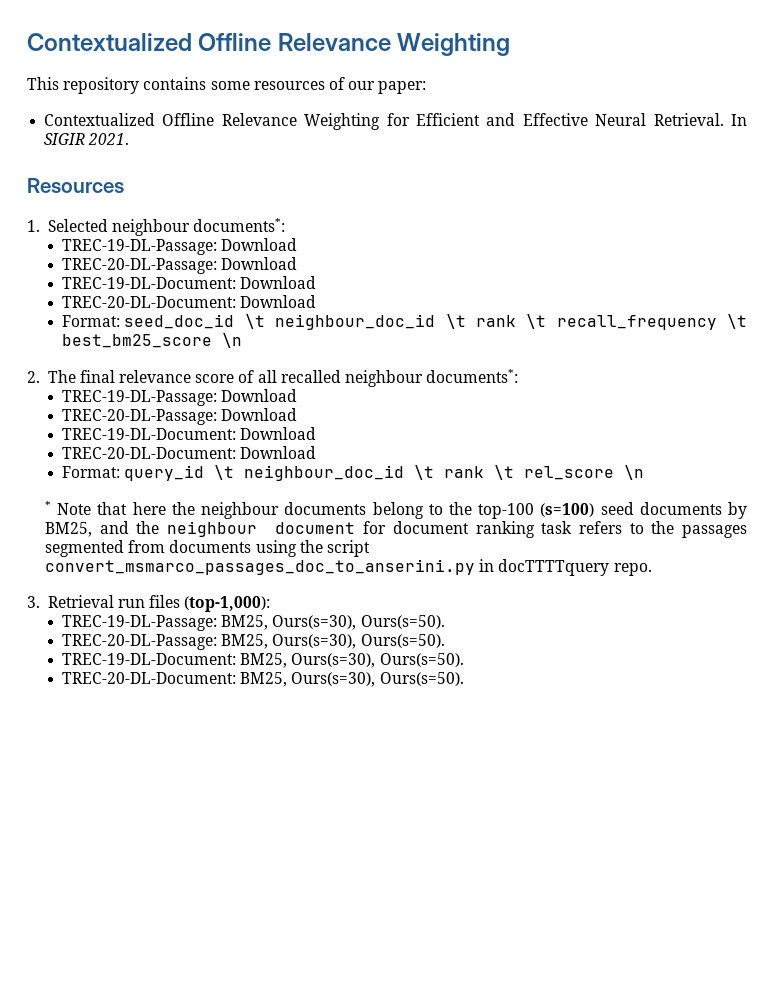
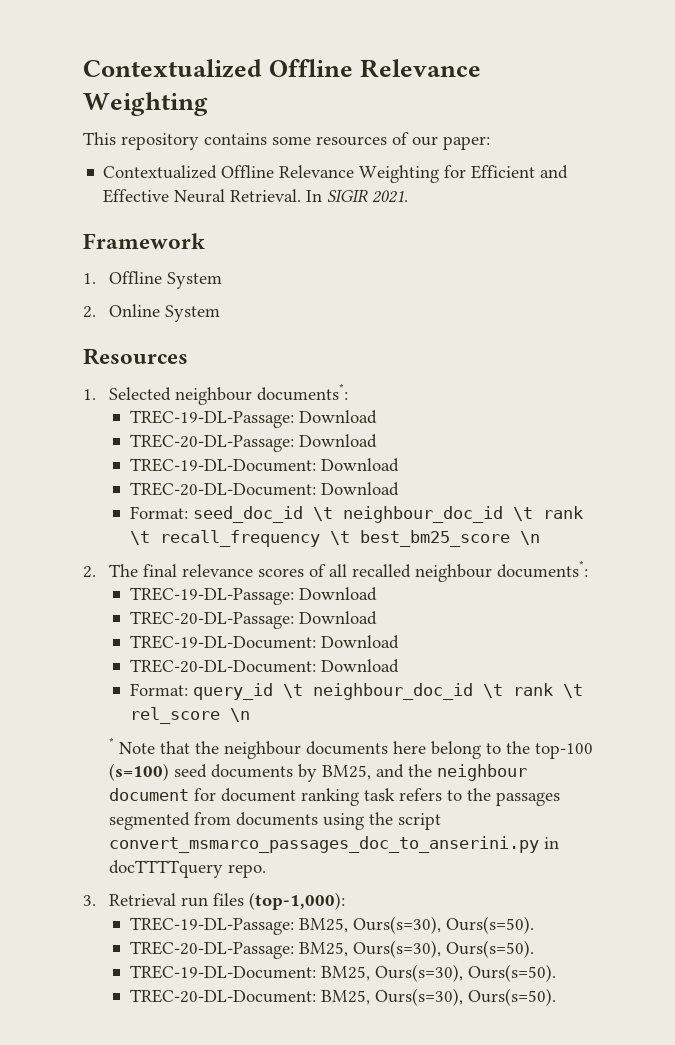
+ Framework
+ 1. Offline System
+ 2. Online System
- 2. The final relevance score of all recalled neighbour documents*:
+ 2. The final relevance scores of all recalled neighbour documents*:
- * Note that here the neighbour documents belong to the top-100 (s=100) seed documents by BM25, and the neighbour document for document ranking task refers to the passages segmented from documents using the script convert_msmarco_passages_doc_to_anserini.py in docTTTTquery repo.
+ * Note that the neighbour documents here belong to the top-100 (s=100) seed documents by BM25, and the neighbour document for document ranking task refers to the passages segmented from documents using the script convert_msmarco_passages_doc_to_anserini.py in docTTTTquery repo.

